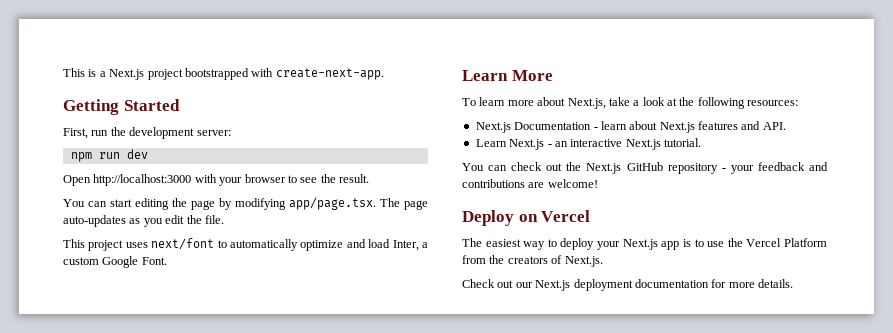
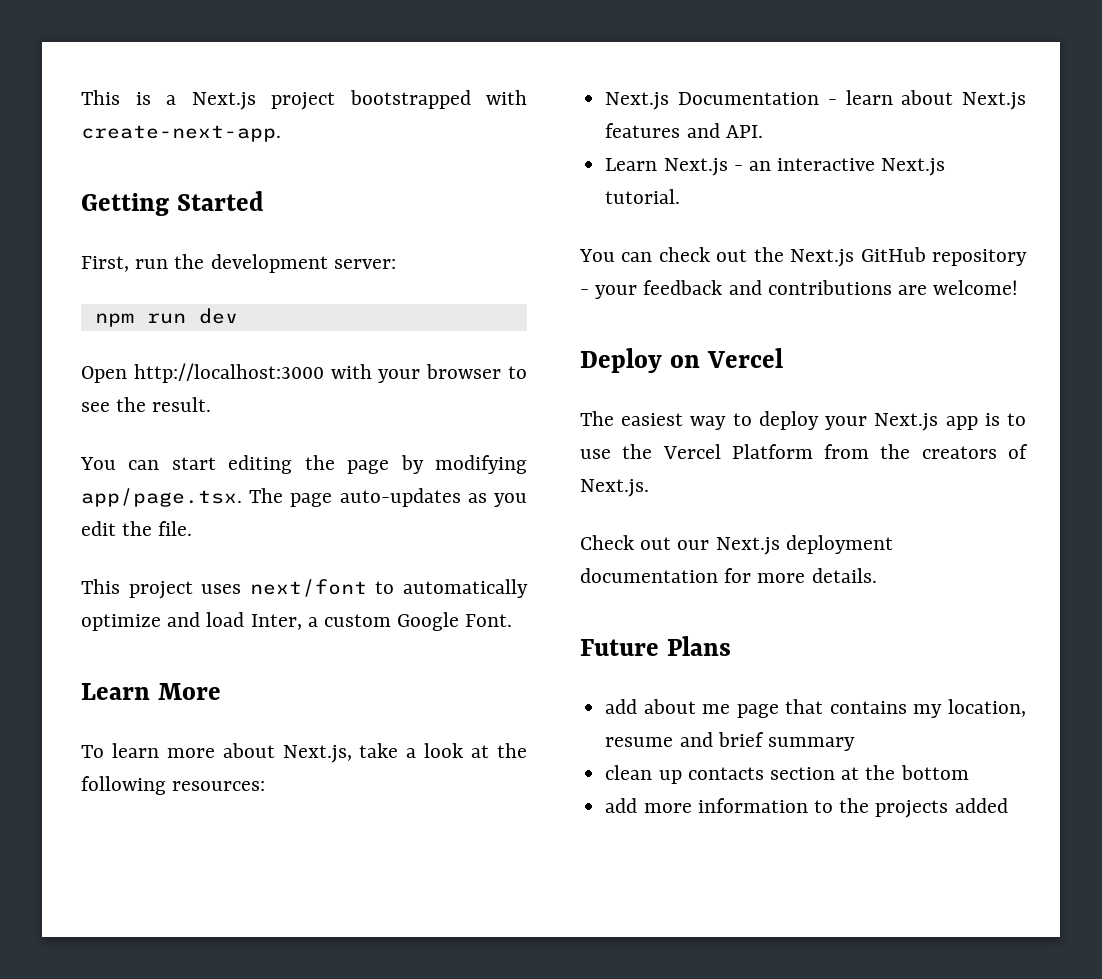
+ Future Plans
+ add about me page that contains my location, resume and brief summary
+ clean up contacts section at the bottom
+ add more information to the projects added

